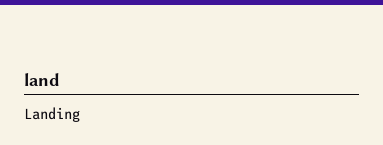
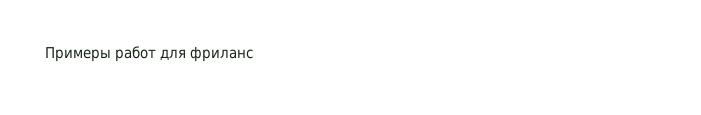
- land
- Landing
+ Примеры работ для фриланс

